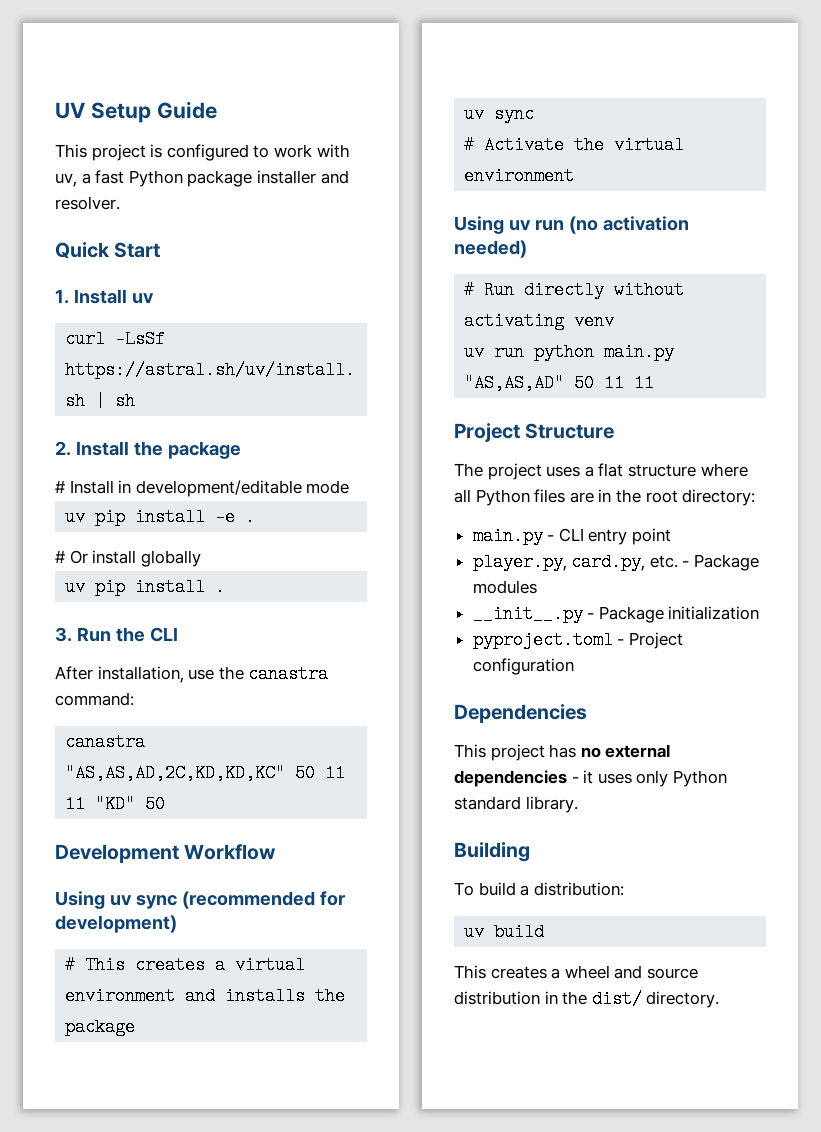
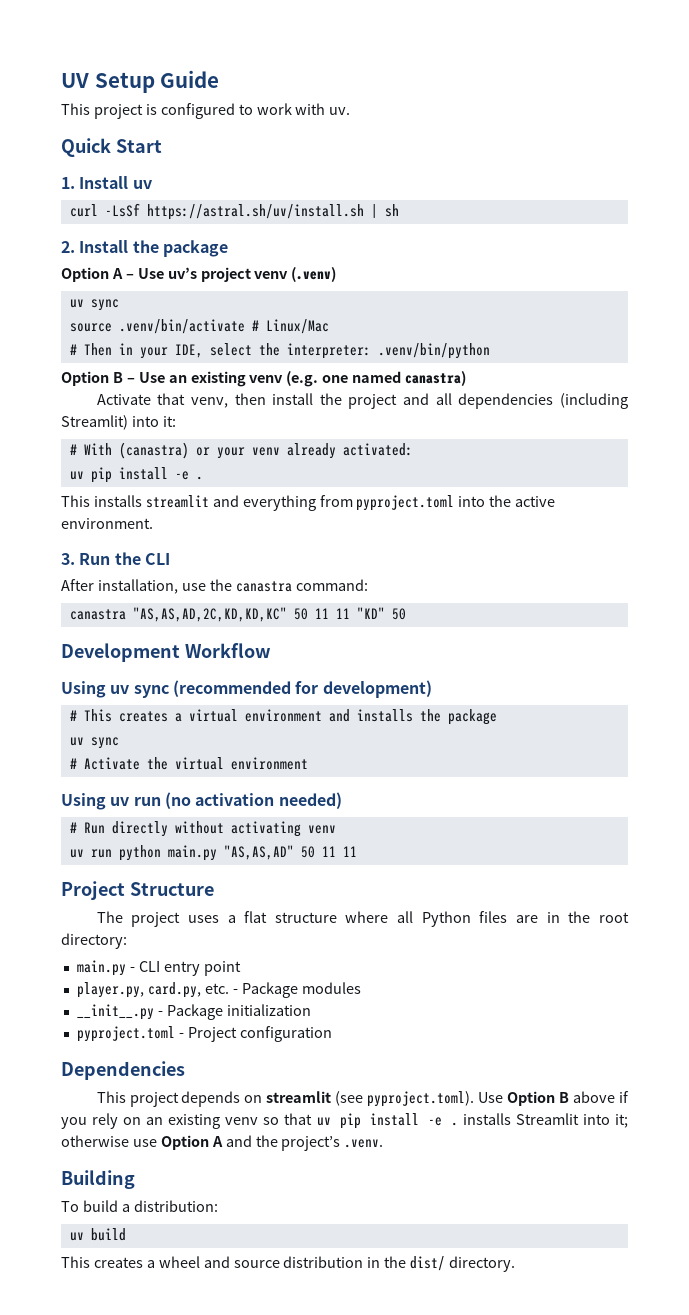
- This project is configured to work with uv, a fast Python package installer and resolver.
+ This project is configured to work with uv.
- # Install in development/editable mode
+ Option A – Use uv’s project venv (.venv)
+ uv sync
+ source .venv/bin/activate # Linux/Mac
+ # Then in your IDE, select the interpreter: .venv/bin/python
+ Option B – Use an existing venv (e.g. one named canastra)
+ Activate that venv, then install the project and all dependencies (including Streamlit) into it:
+ # With (canastra) or your venv already activated:
- # Or install globally
- uv pip install .
+ This installs streamlit and everything from pyproject.toml into the active environment.
- This project has no external dependencies - it uses only Python standard library.
+ This project depends on streamlit (see pyproject.toml). Use Option B above if you rely on an existing venv so that uv pip install -e . installs Streamlit into it; otherwise use Option A and the project’s .venv.

